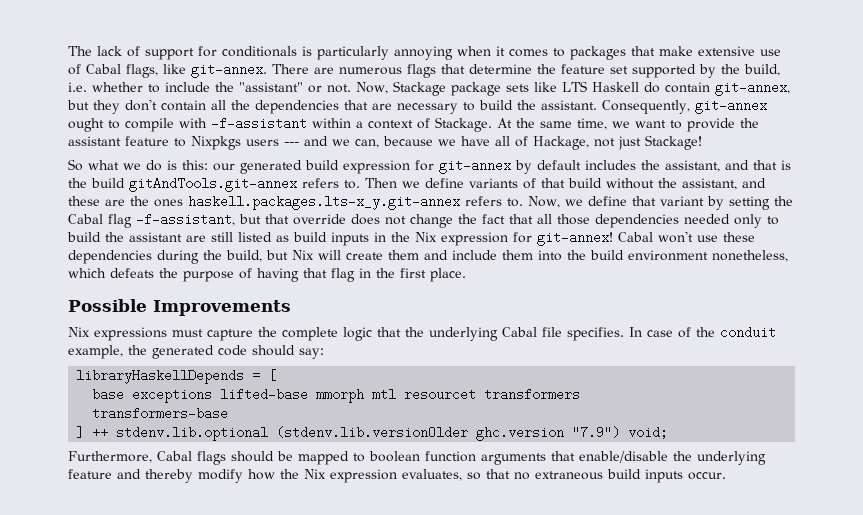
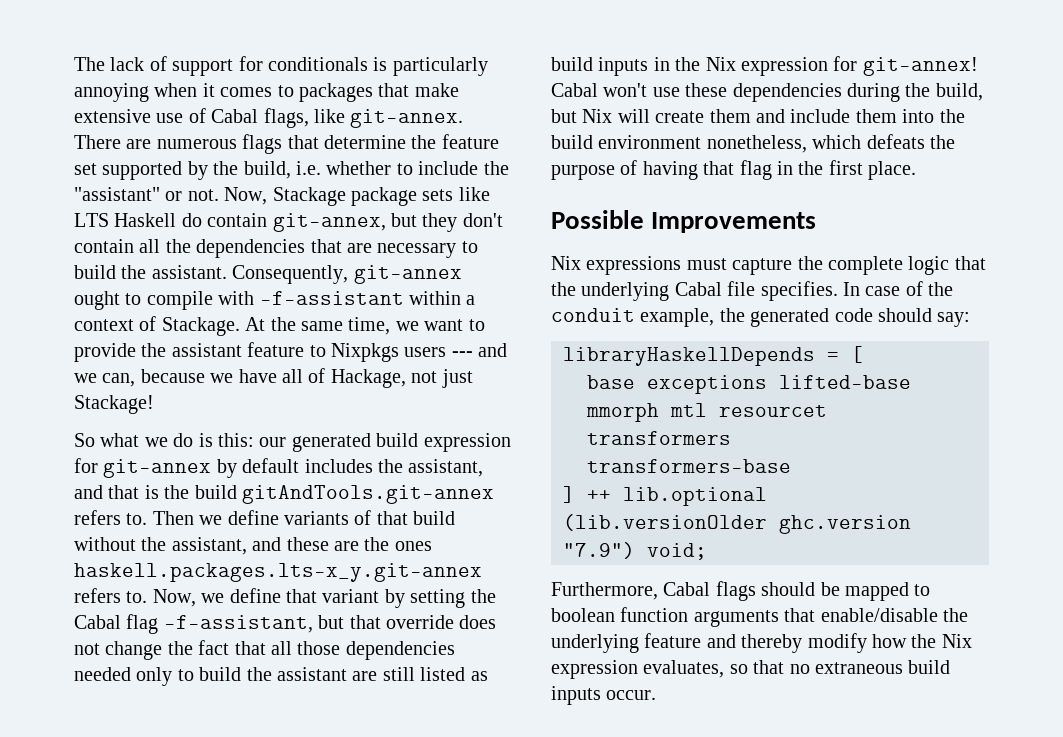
- ] ++ stdenv.lib.optional (stdenv.lib.versionOlder ghc.version "7.9") void;
+ ] ++ lib.optional (lib.versionOlder ghc.version "7.9") void;

